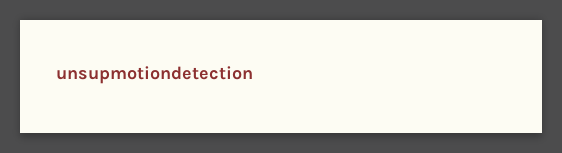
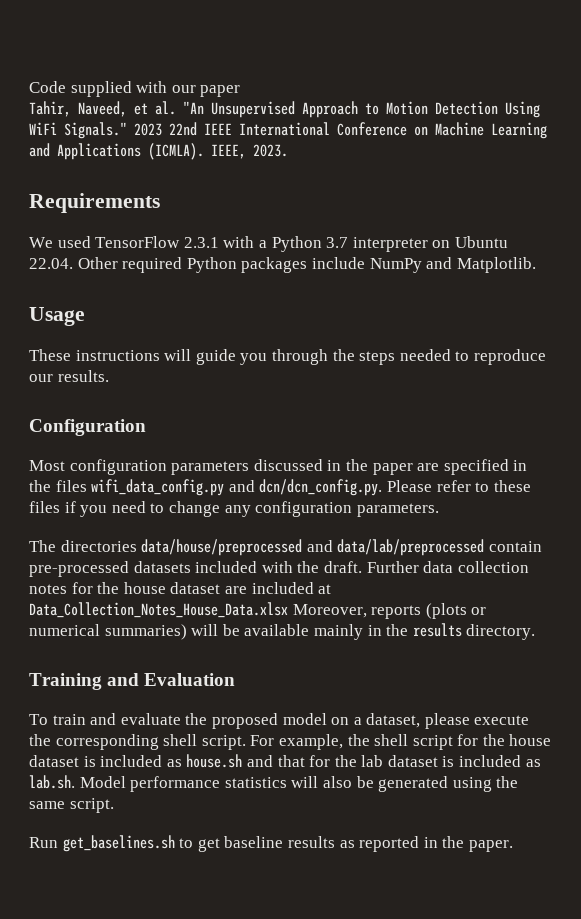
- unsupmotiondetection
+ Code supplied with our paper
+ Tahir, Naveed, et al. "An Unsupervised Approach to Motion Detection Using WiFi Signals." 2023 22nd IEEE International Conference on Machine Learning and Applications (ICMLA). IEEE, 2023.
+ Requirements
+ We used TensorFlow 2.3.1 with a Python 3.7 interpreter on Ubuntu 22.04. Other required Python packages include NumPy and Matplotlib.
+ Usage
+ These instructions will guide you through the steps needed to reproduce our results.
+ Configuration
+ Most configuration parameters discussed in the paper are specified in the files wifi_data_config.py and dcn/dcn_config.py. Please refer to these files if you need to change any configuration parameters.
+ The directories data/house/preprocessed and data/lab/preprocessed contain pre-processed datasets included with the draft. Further data collection notes for the house dataset are included at Data_Collection_Notes_House_Data.xlsx Moreover, reports (plots or numerical summaries) will be available mainly in the results directory.
+ Training and Evaluation
+ To train and evaluate the proposed model on a dataset, please execute the corresponding shell script. For example, the shell script for the house dataset is included as house.sh and that for the lab dataset is included as lab.sh. Model performance statistics will also be generated using the same script.
+ Run get_baselines.sh to get baseline results as reported in the paper.

